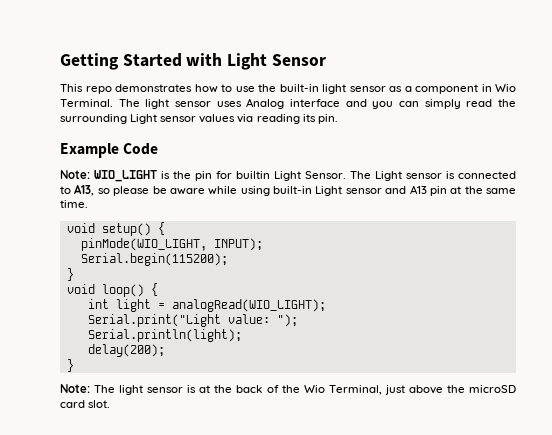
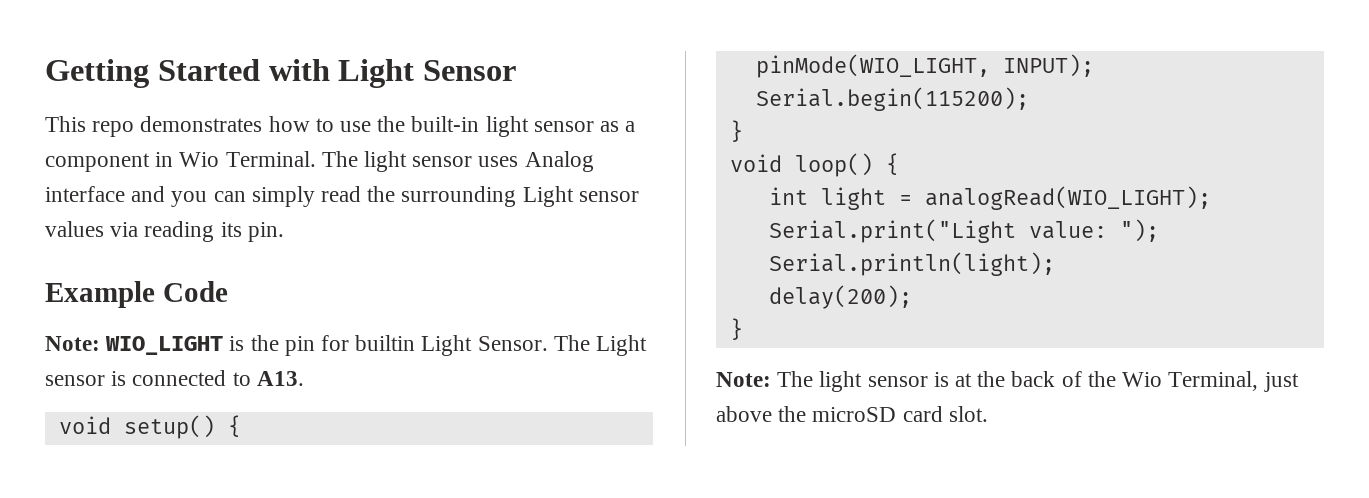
- The Light sensor is connected to A13, so please be aware while using built-in Light sensor and A13 pin at the same time.
+ The Light sensor is connected to A13.

